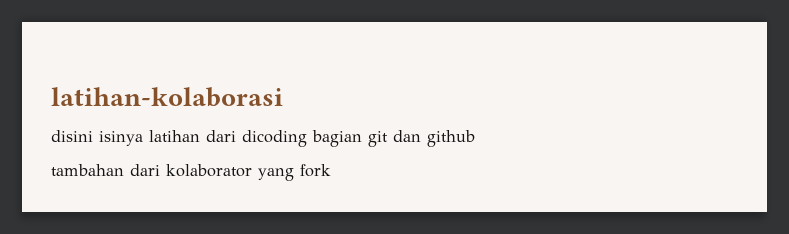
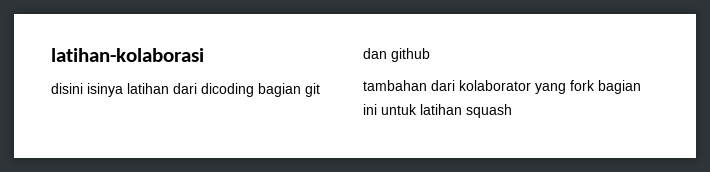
- tambahan dari kolaborator yang fork
+ tambahan dari kolaborator yang fork bagian ini untuk latihan squash

